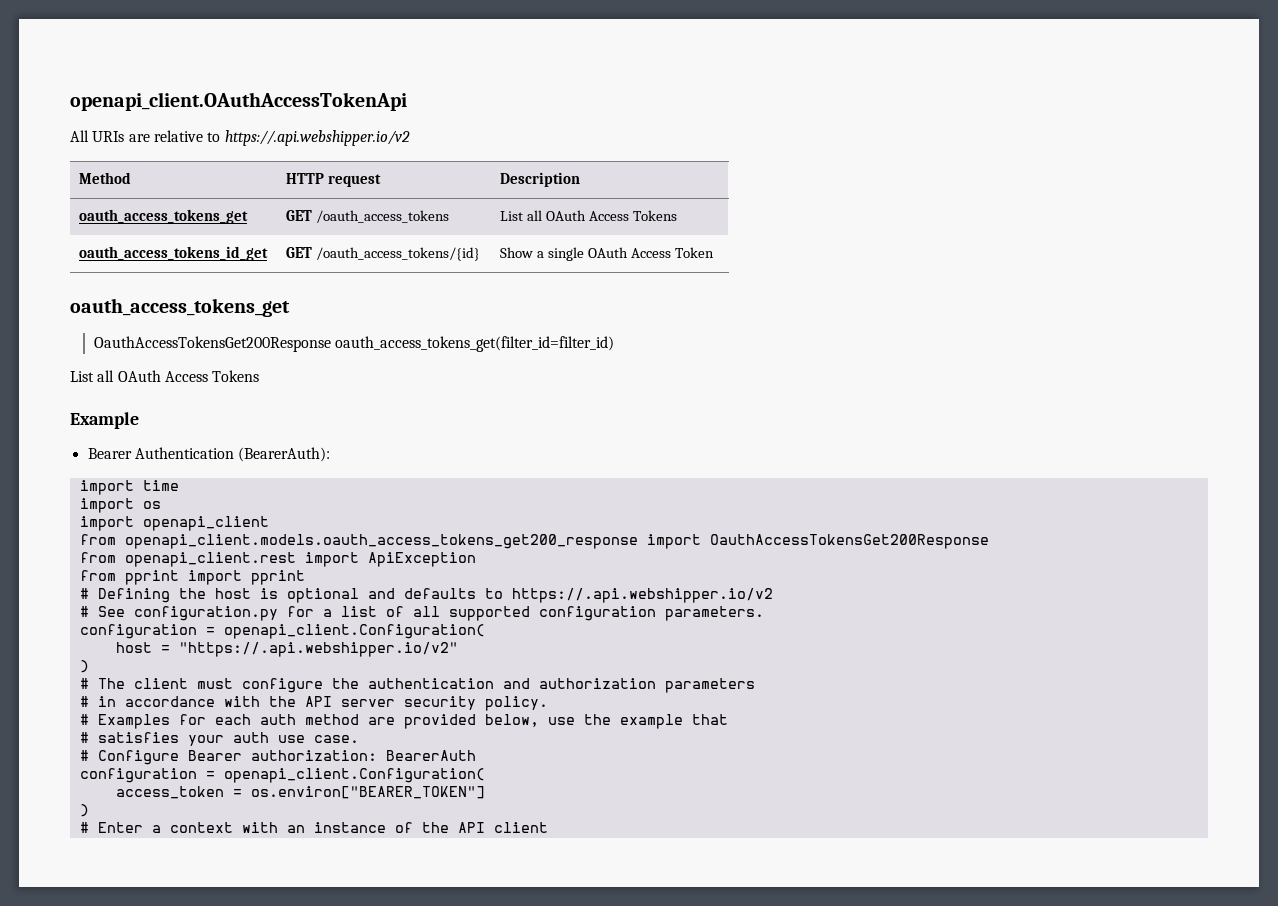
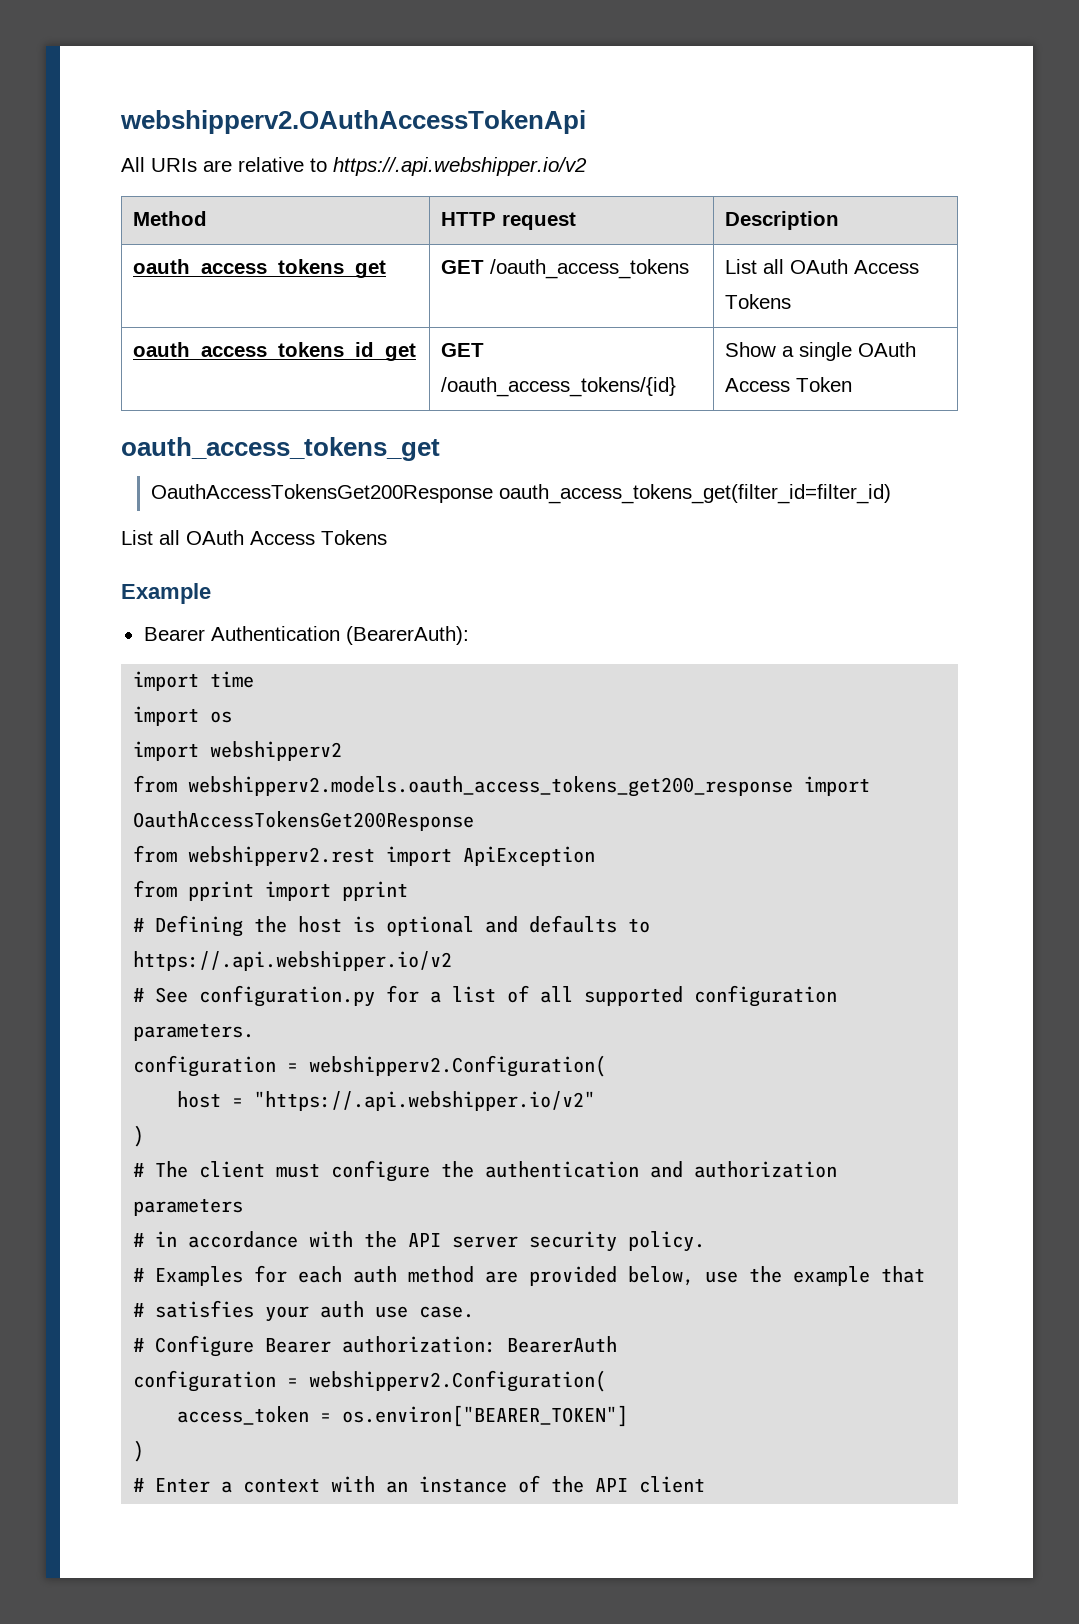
- openapi_client.OAuthAccessTokenApi
+ webshipperv2.OAuthAccessTokenApi
- import openapi_client
- from openapi_client.models.oauth_access_tokens_get200_response import OauthAccessTokensGet200Response
+ import webshipperv2
+ from webshipperv2.models.oauth_access_tokens_get200_response import OauthAccessTokensGet200Response
- from openapi_client.rest import ApiException
+ from webshipperv2.rest import ApiException
  # See configuration.py for a list of all supported configuration parameters.
- configuration = openapi_client.Configuration(
+ configuration = webshipperv2.Configuration(
  # Configure Bearer authorization: BearerAuth
- configuration = openapi_client.Configuration(
+ configuration = webshipperv2.Configuration(

